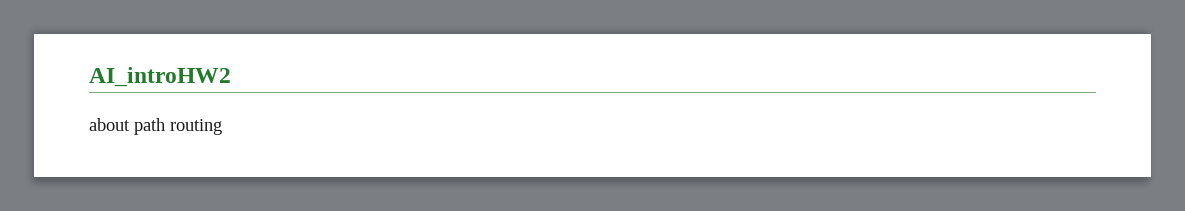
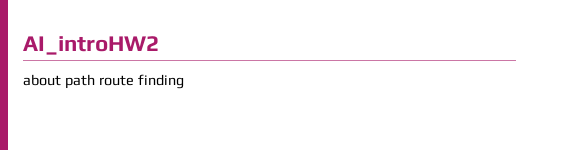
- about path routing
+ about path route finding

